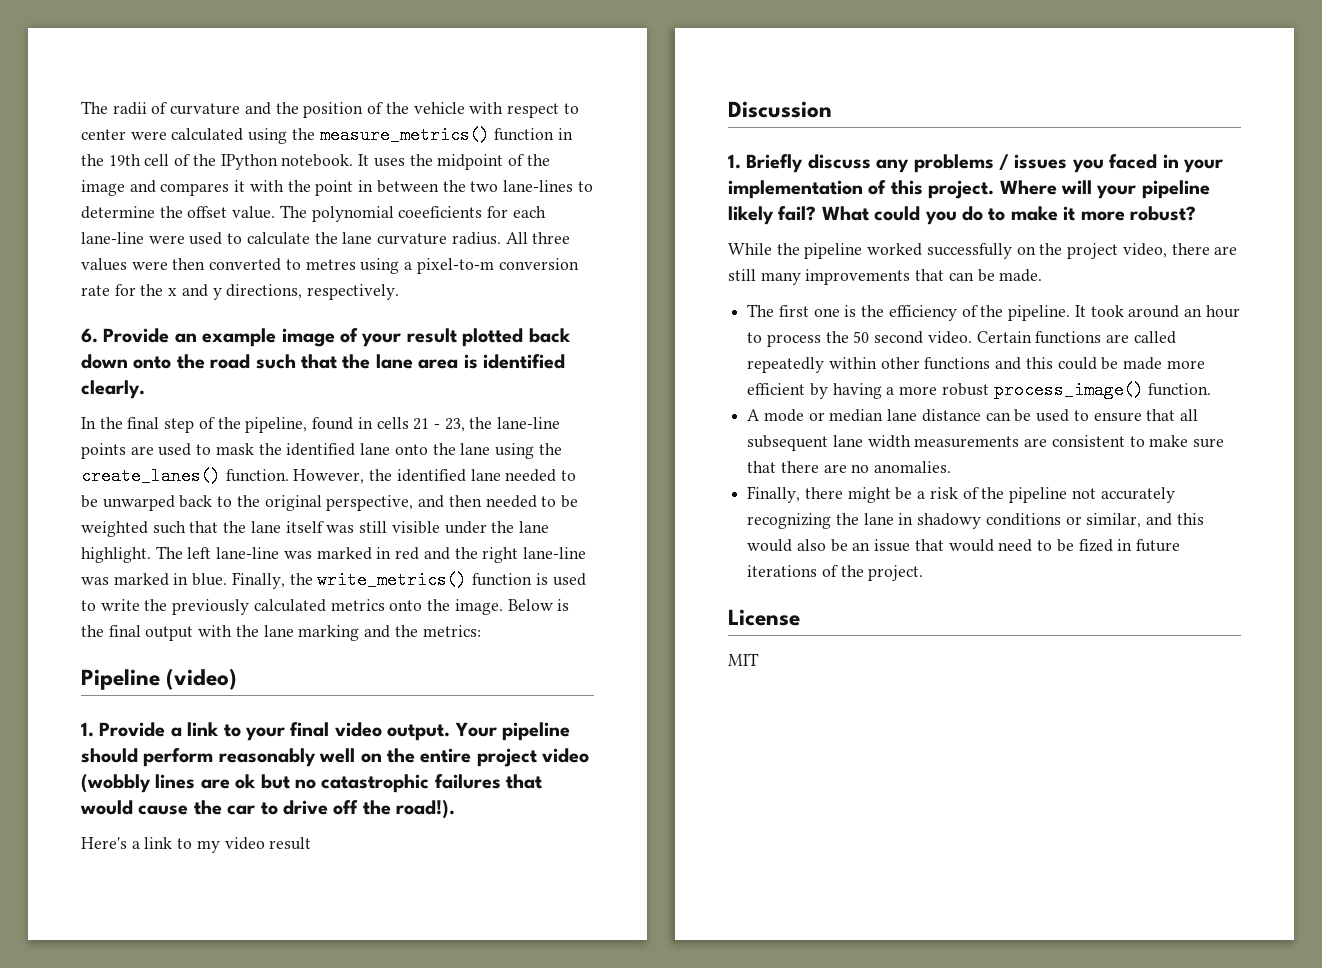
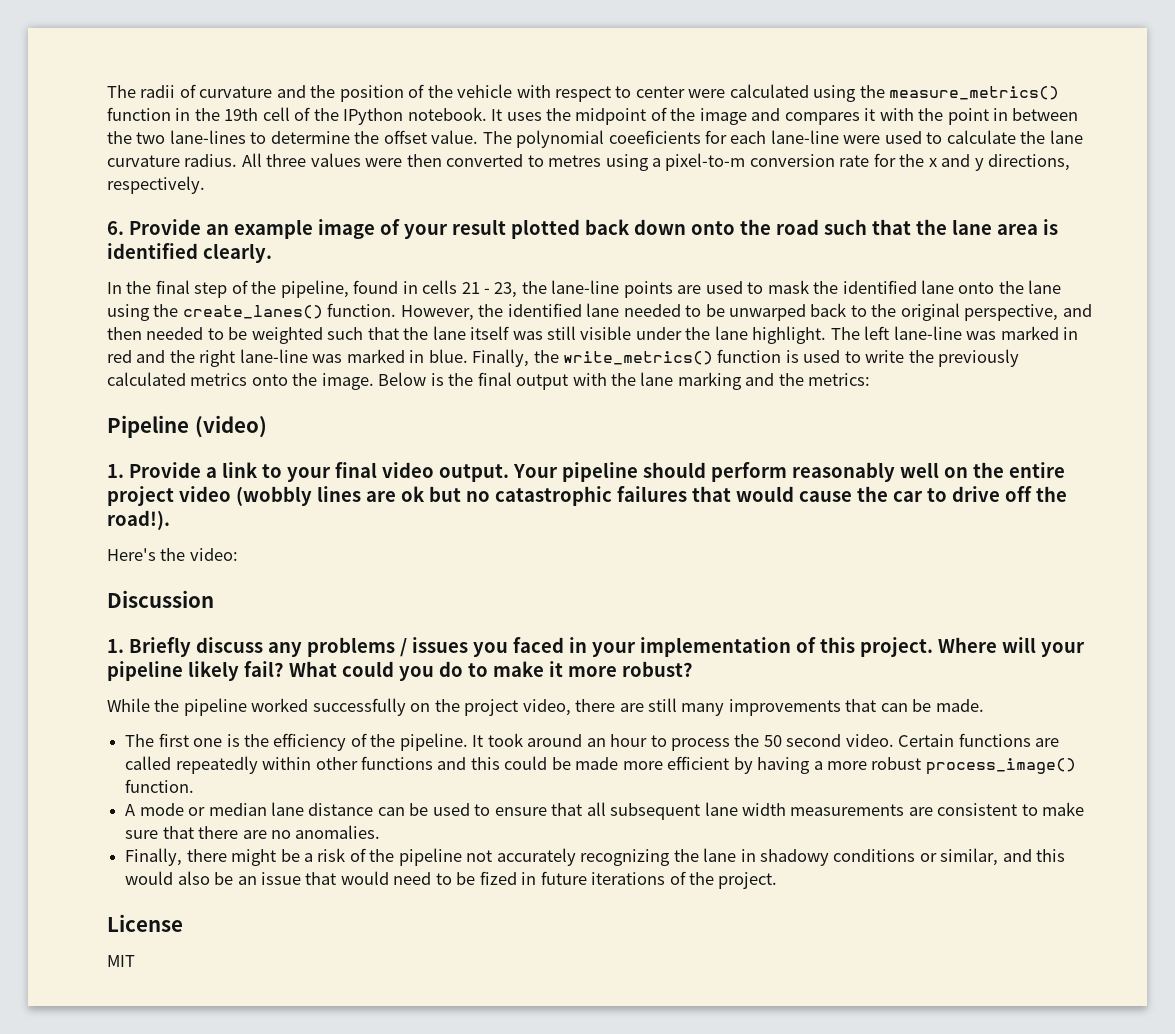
- Here's a link to my video result
+ Here's the video:

